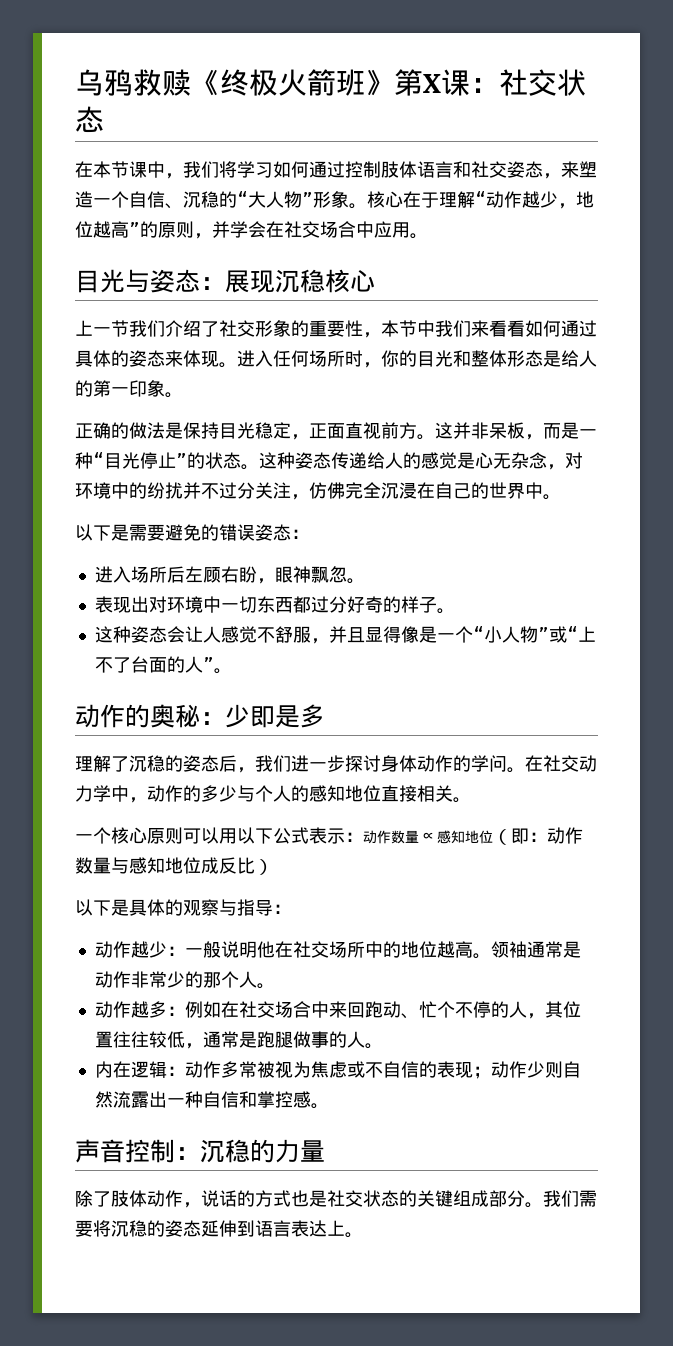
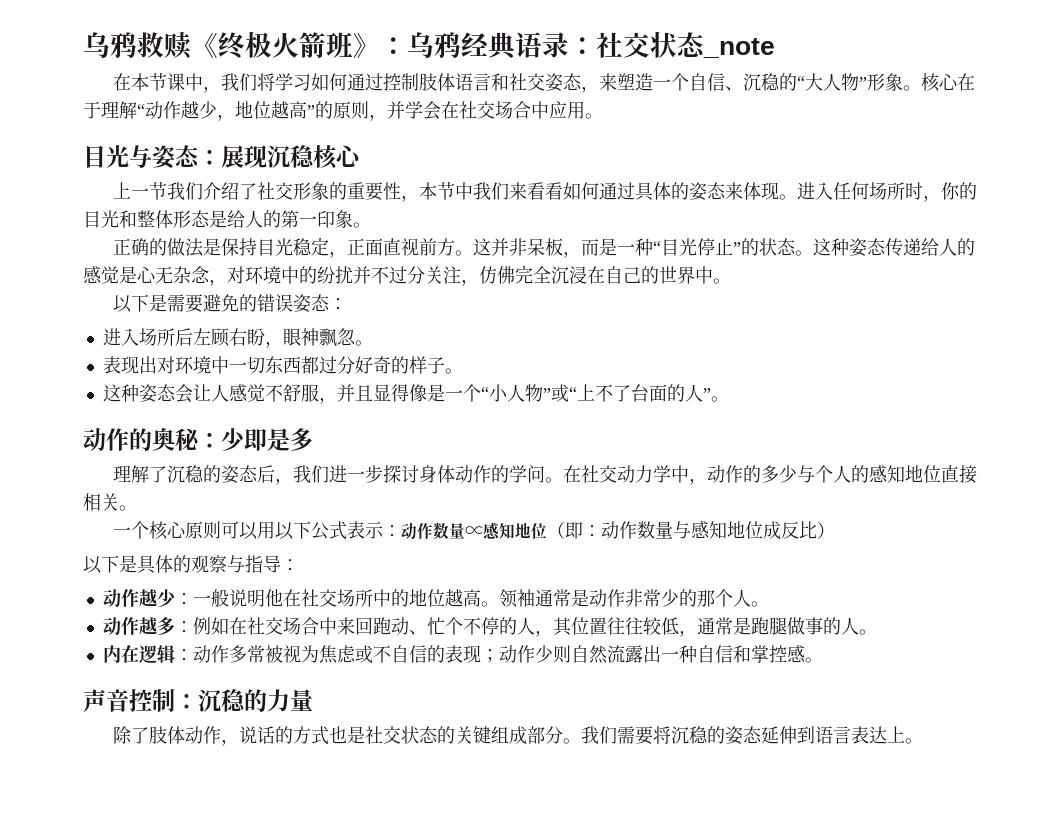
- 乌鸦救赎《终极火箭班》第X课：社交状态
+ 乌鸦救赎《终极火箭班》：乌鸦经典语录：社交状态_note

